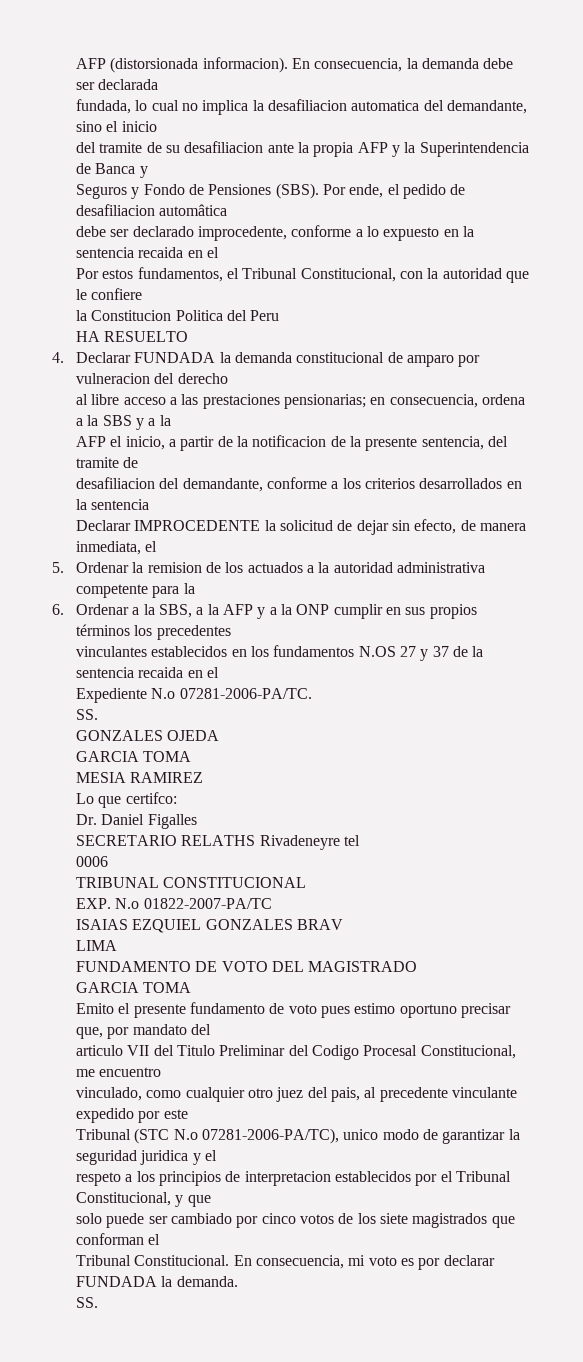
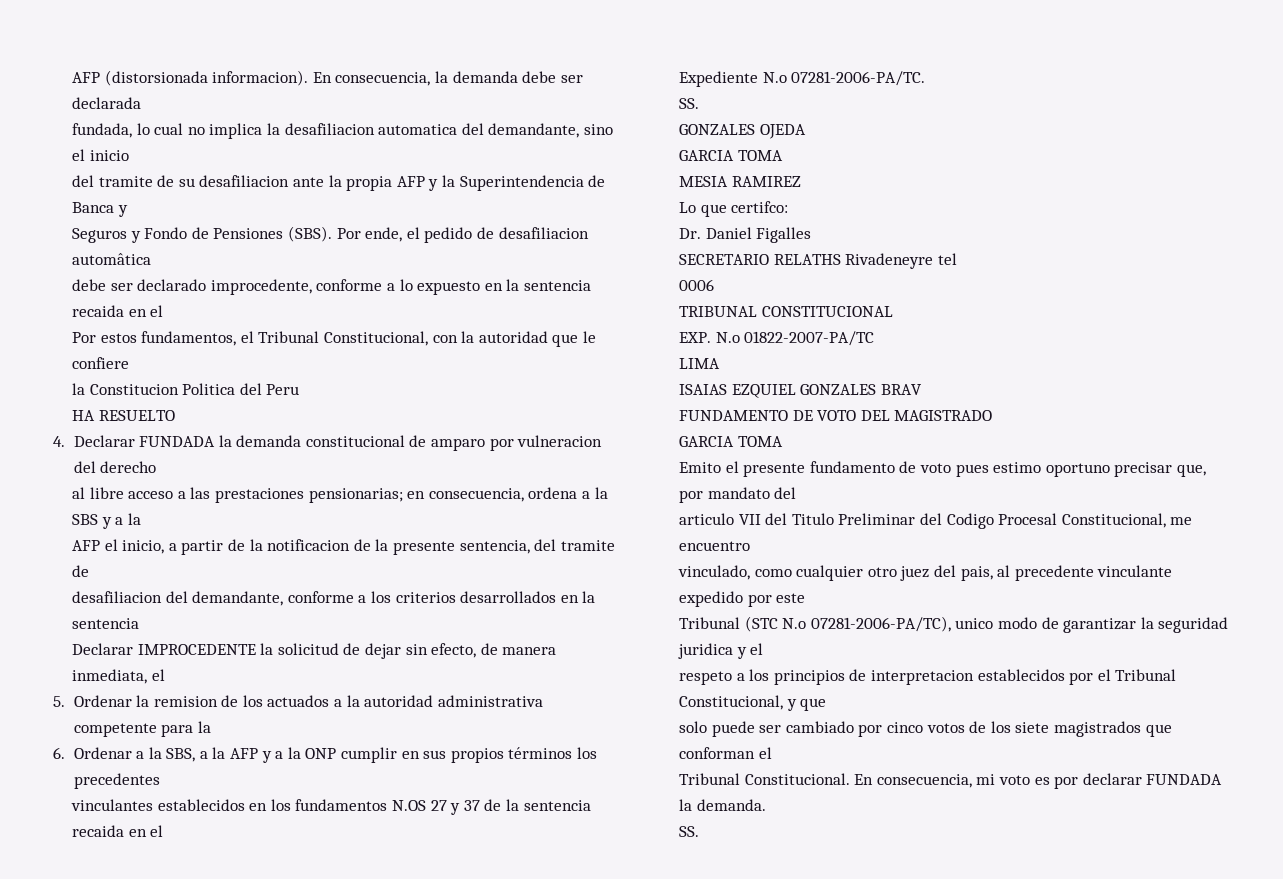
+ LIMA
- LIMA

